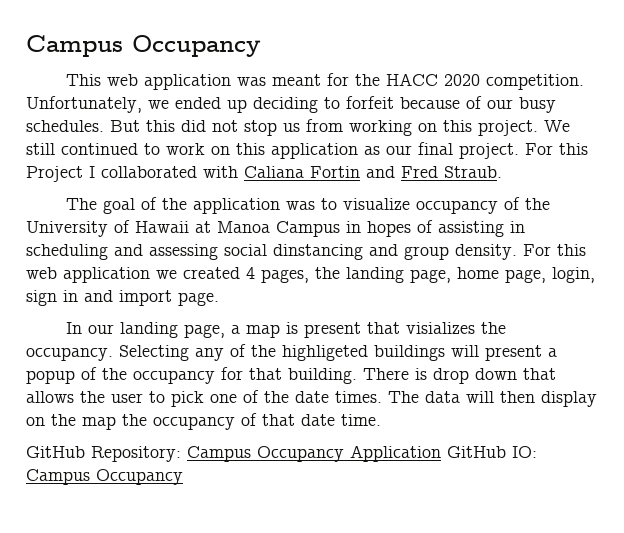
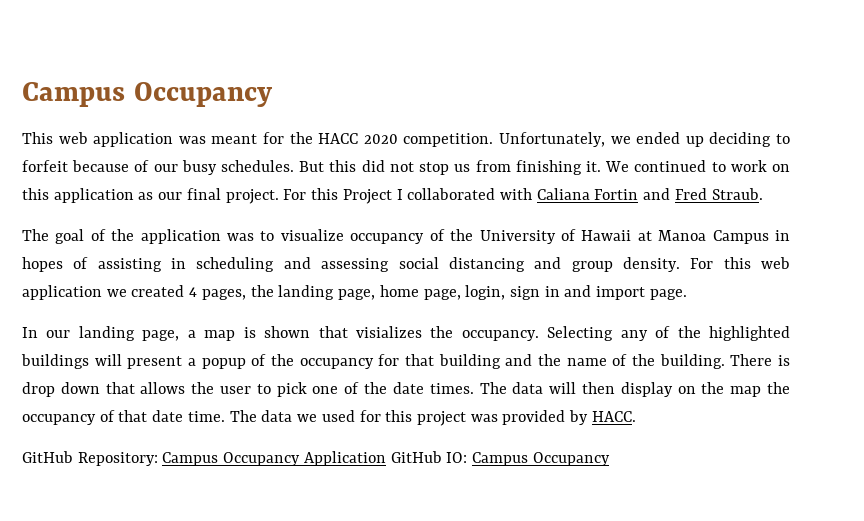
- But this did not stop us from working on this project. We still continued to work on this application as our final project.
+ But this did not stop us from finishing it. We continued to work on this application as our final project.
- The goal of the application was to visualize occupancy of the University of Hawaii at Manoa Campus in hopes of assisting in scheduling and assessing social dinstancing and group density.
+ The goal of the application was to visualize occupancy of the University of Hawaii at Manoa Campus in hopes of assisting in scheduling and assessing social distancing and group density.
- In our landing page, a map is present that visializes the occupancy.
+ In our landing page, a map is shown that visializes the occupancy.
- Selecting any of the highligeted buildings will present a popup of the occupancy for that building.
+ Selecting any of the highlighted buildings will present a popup of the occupancy for that building and the name of the building.
+ The data we used for this project was provided by HACC.

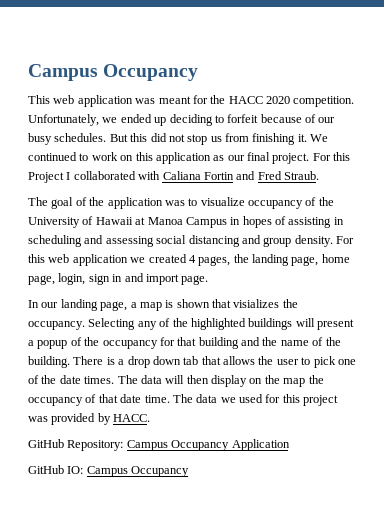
- There is drop down that allows the user to pick one of the date times.
+ There is a drop down tab that allows the user to pick one of the date times.
- GitHub Repository: Campus Occupancy Application GitHub IO: Campus Occupancy
+ GitHub Repository: Campus Occupancy Application
+ GitHub IO: Campus Occupancy

